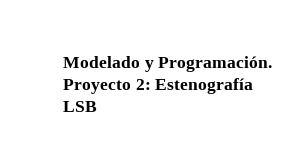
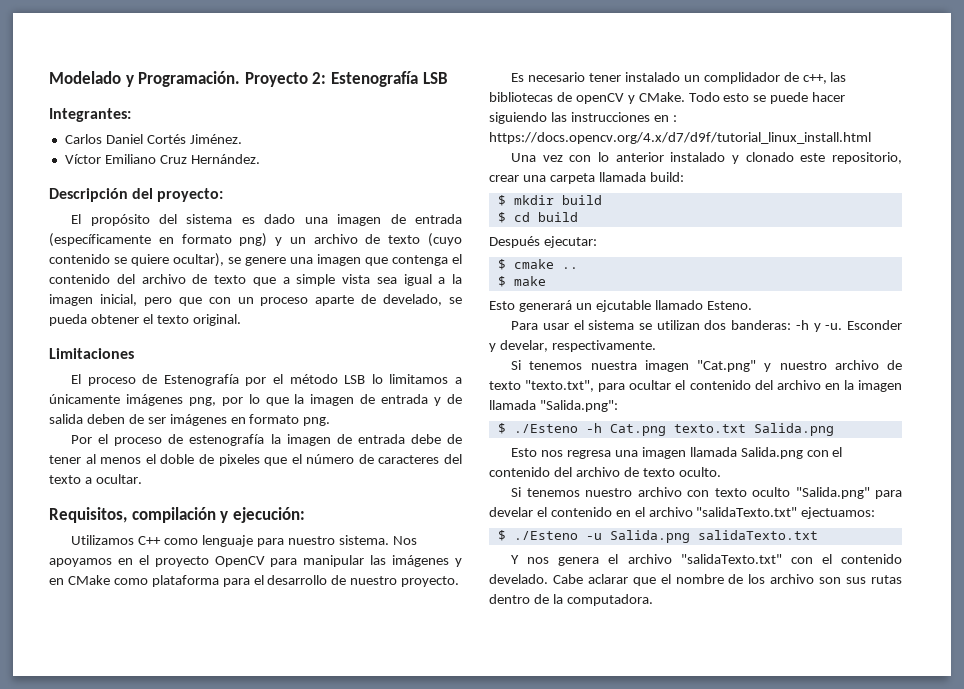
+ Integrantes:
+ Carlos Daniel Cortés Jiménez.
+ Víctor Emiliano Cruz Hernández.
+ Descripción del proyecto:
+ El propósito del sistema es dado una imagen de entrada (específicamente en formato png) y un archivo de texto (cuyo contenido se quiere ocultar), se genere una imagen que contenga el contenido del archivo de texto que a simple vista sea igual a la imagen inicial, pero que con un proceso aparte de develado, se pueda obtener el texto original.
+ Limitaciones
+ El proceso de Estenografía por el método LSB lo limitamos a únicamente imágenes png, por lo que la imagen de entrada y de salida deben de ser imágenes en formato png.
+ Por el proceso de estenografía la imagen de entrada debe de tener al menos el doble de pixeles que el número de caracteres del texto a ocultar.
+ Requisitos, compilación y ejecución:
+ Utilizamos C++ como lenguaje para nuestro sistema. Nos apoyamos en el proyecto OpenCV para manipular las imágenes y en CMake como plataforma para el desarrollo de nuestro proyecto.
+ Es necesario tener instalado un complidador de c++, las bibliotecas de openCV y CMake. Todo esto se puede hacer siguiendo las instrucciones en : https://docs.opencv.org/4.x/d7/d9f/tutorial_linux_install.html
+ Una vez con lo anterior instalado y clonado este repositorio, crear una carpeta llamada build:
+ $ mkdir build
+ $ cd build
+ Después ejecutar:
+ $ cmake ..
+ $ make
+ Esto generará un ejcutable llamado Esteno.
+ Para usar el sistema se utilizan dos banderas: -h y -u. Esconder y develar, respectivamente.
+ Si tenemos nuestra imagen "Cat.png" y nuestro archivo de texto "texto.txt", para ocultar el contenido del archivo en la imagen llamada "Salida.png":
+ $ ./Esteno -h Cat.png texto.txt Salida.png
+ Esto nos regresa una imagen llamada Salida.png con el contenido del archivo de texto oculto.
+ Si tenemos nuestro archivo con texto oculto "Salida.png" para develar el contenido en el archivo "salidaTexto.txt" ejectuamos:
+ $ ./Esteno -u Salida.png salidaTexto.txt
+ Y nos genera el archivo "salidaTexto.txt" con el contenido develado. Cabe aclarar que el nombre de los archivo son sus rutas dentro de la computadora.

